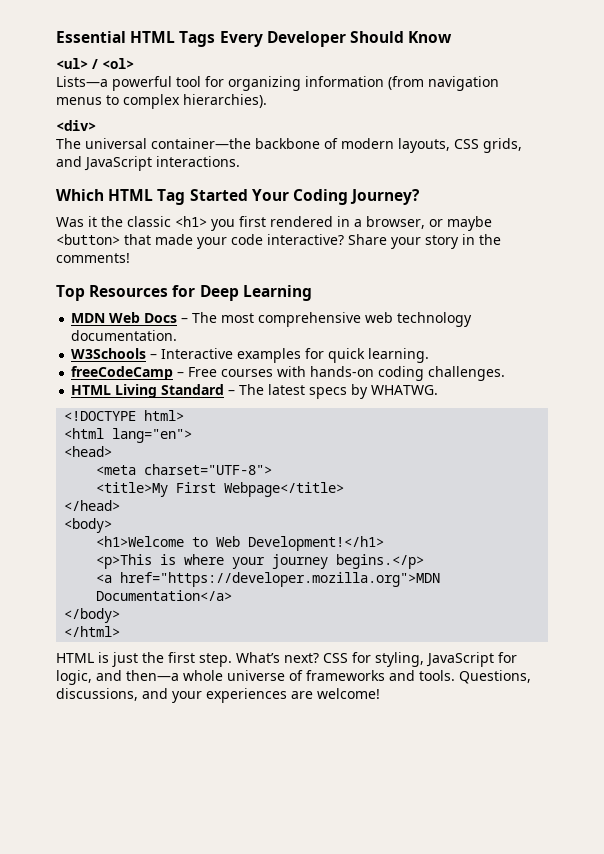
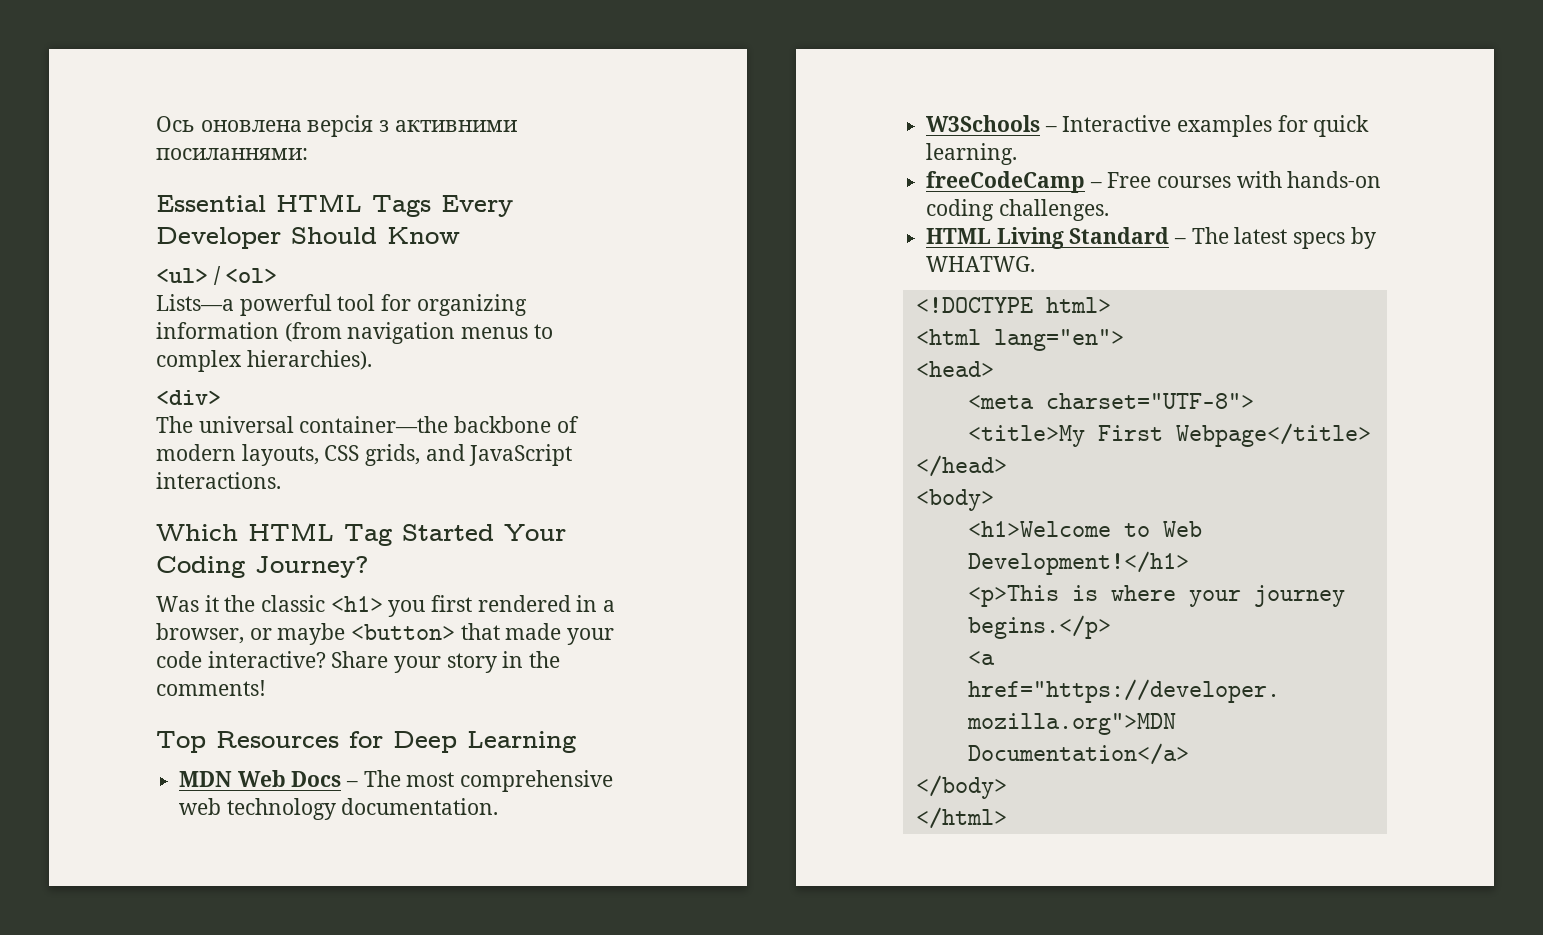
+ Ось оновлена версія з активними посиланнями:
- HTML is just the first step. What’s next? CSS for styling, JavaScript for logic, and then—a whole universe of frameworks and tools. Questions, discussions, and your experiences are welcome!

